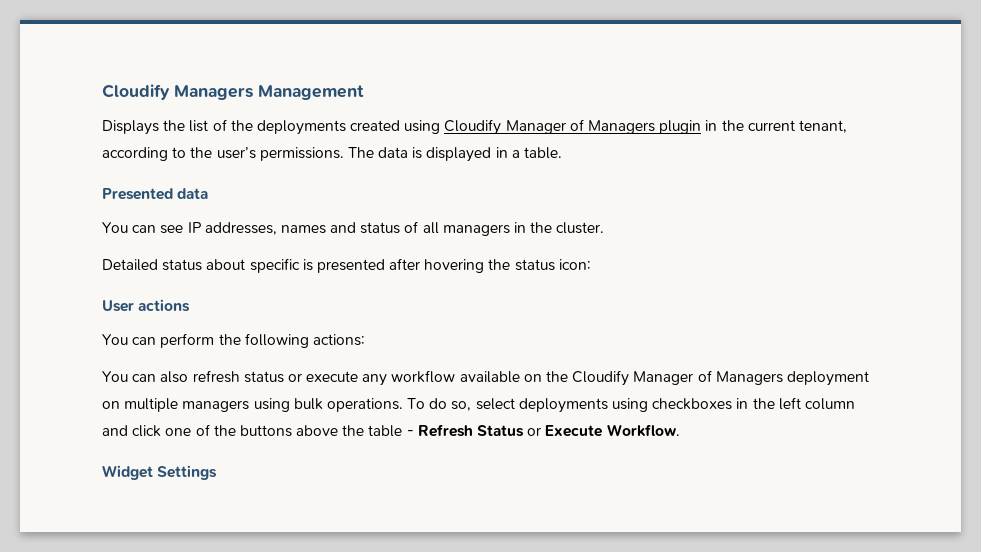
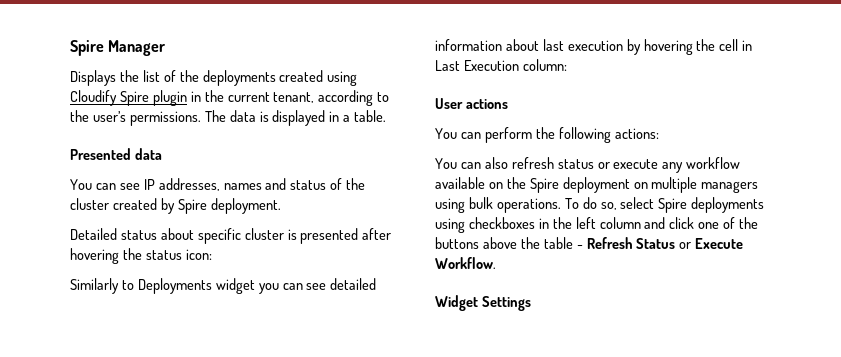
- Cloudify Managers Management
+ Spire Manager
- Displays the list of the deployments created using Cloudify Manager of Managers plugin in the current tenant, according to the user’s permissions.
+ Displays the list of the deployments created using Cloudify Spire plugin in the current tenant, according to the user’s permissions.
- You can see IP addresses, names and status of all managers in the cluster.
+ You can see IP addresses, names and status of the cluster created by Spire deployment.
- Detailed status about specific is presented after hovering the status icon:
+ Detailed status about specific cluster is presented after hovering the status icon:
+ Similarly to Deployments widget you can see detailed information about last execution by hovering the cell in Last Execution column:
- You can also refresh status or execute any workflow available on the Cloudify Manager of Managers deployment on multiple managers using bulk operations.
+ You can also refresh status or execute any workflow available on the Spire deployment on multiple managers using bulk operations.
- To do so, select deployments using checkboxes in the left column and click one of the buttons above the table - Refresh Status or Execute Workflow.
+ To do so, select Spire deployments using checkboxes in the left column and click one of the buttons above the table - Refresh Status or Execute Workflow.

